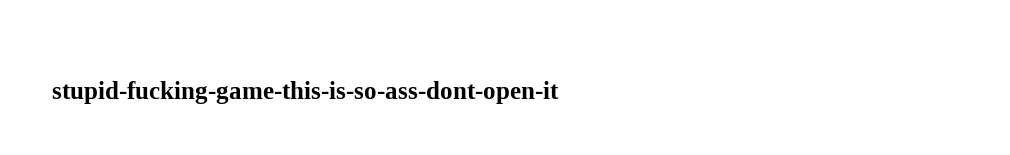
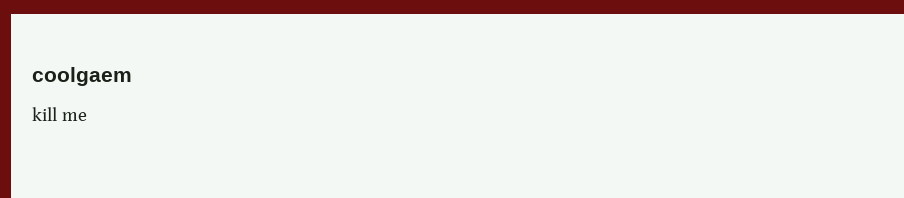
- stupid-fucking-game-this-is-so-ass-dont-open-it
+ coolgaem
+ kill me

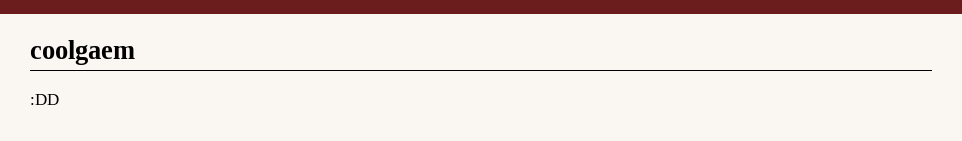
- kill me
+ :DD

